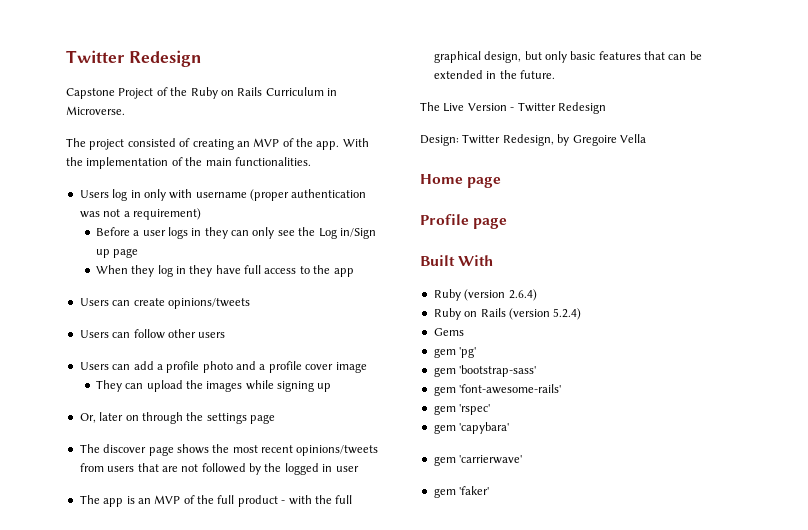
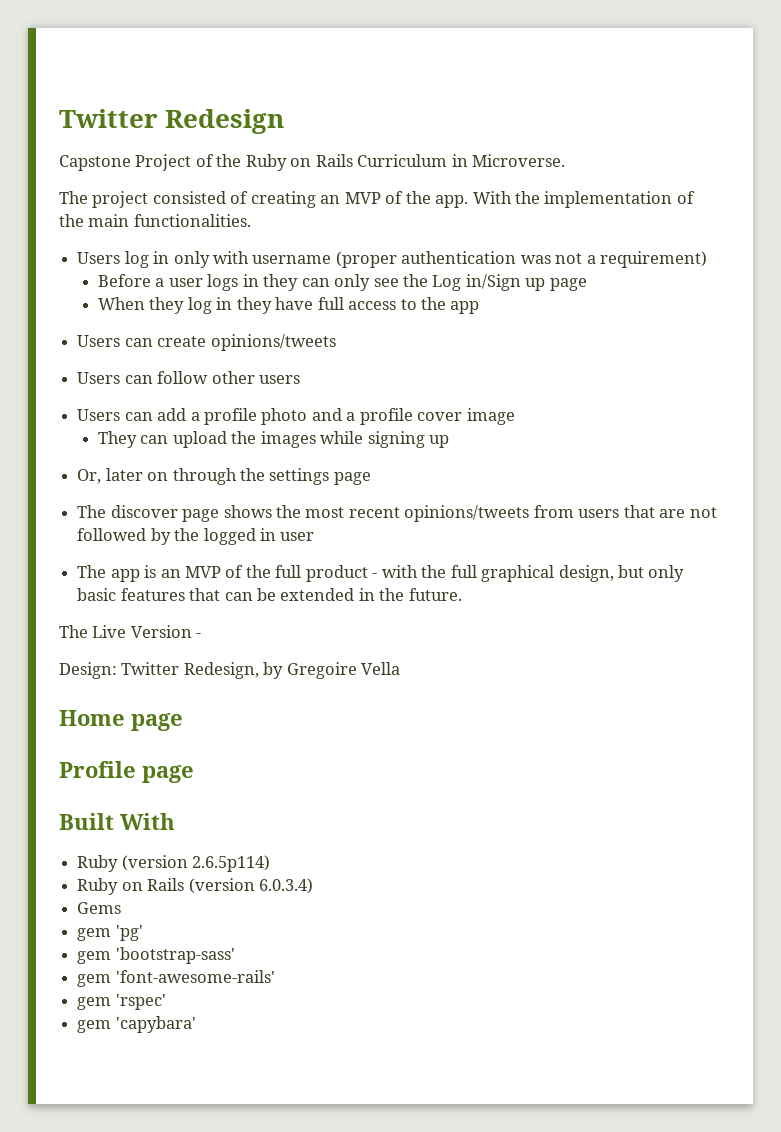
- The Live Version - Twitter Redesign
+ The Live Version -
- Ruby (version 2.6.4)
+ Ruby (version 2.6.5p114)
- Ruby on Rails (version 5.2.4)
+ Ruby on Rails (version 6.0.3.4)
- gem 'carrierwave'
- gem 'faker'

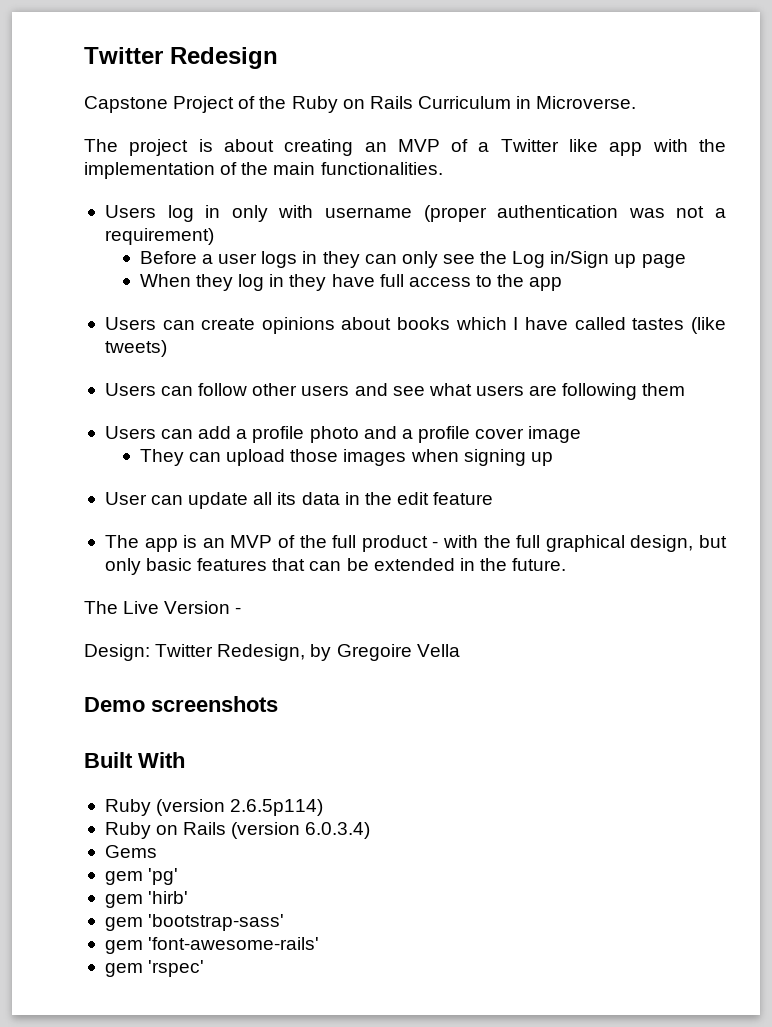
- The project consisted of creating an MVP of the app. With the implementation of the main functionalities.
+ The project is about creating an MVP of a Twitter like app with the implementation of the main functionalities.
- Users can create opinions/tweets
+ Users can create opinions about books which I have called tastes (like tweets)
- Users can follow other users
+ Users can follow other users and see what users are following them
- They can upload the images while signing up
+ They can upload those images when signing up
- Or, later on through the settings page
- The discover page shows the most recent opinions/tweets from users that are not followed by the logged in user
+ User can update all its data in the edit feature
- Home page
- Profile page
+ Demo screenshots
+ gem 'hirb'
- gem 'capybara'

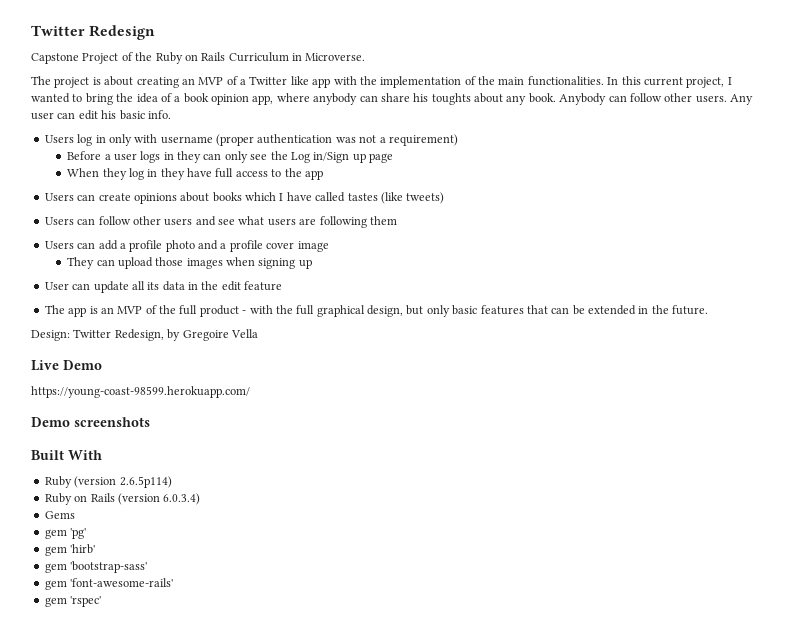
+ In this current project, I wanted to bring the idea of a book opinion app, where anybody can share his toughts about any book. Anybody can follow other users. Any user can edit his basic info.
- The Live Version -
+ Live Demo
+ https://young-coast-98599.herokuapp.com/

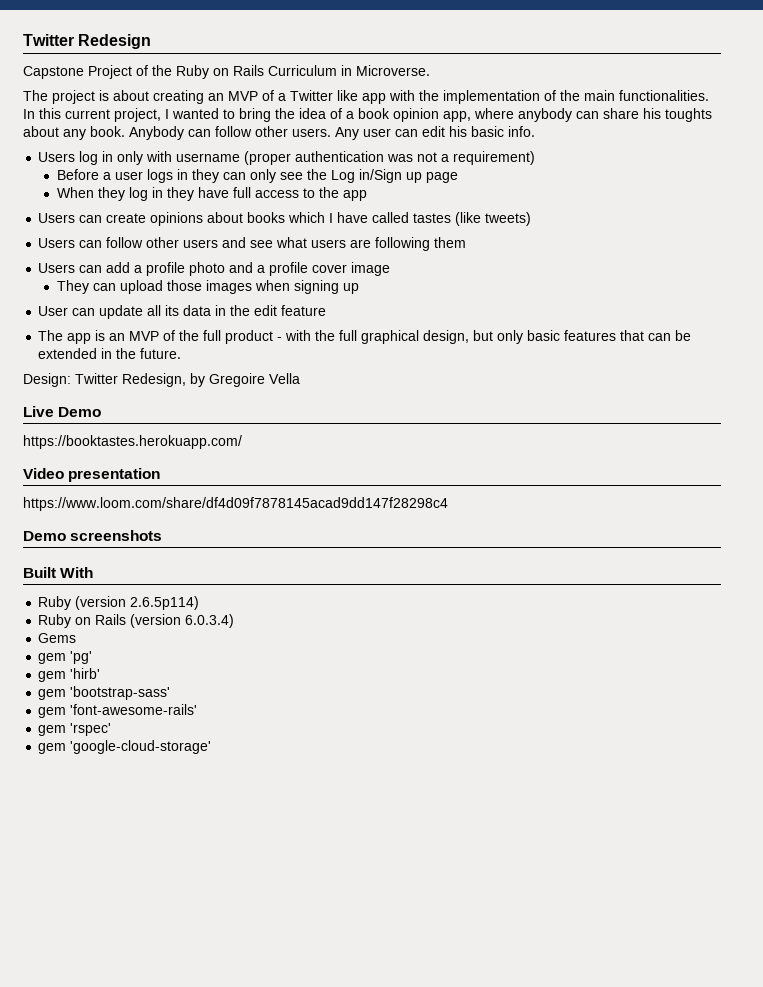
- https://young-coast-98599.herokuapp.com/
+ https://booktastes.herokuapp.com/
+ Video presentation
+ https://www.loom.com/share/df4d09f7878145acad9dd147f28298c4
+ gem 'google-cloud-storage'

